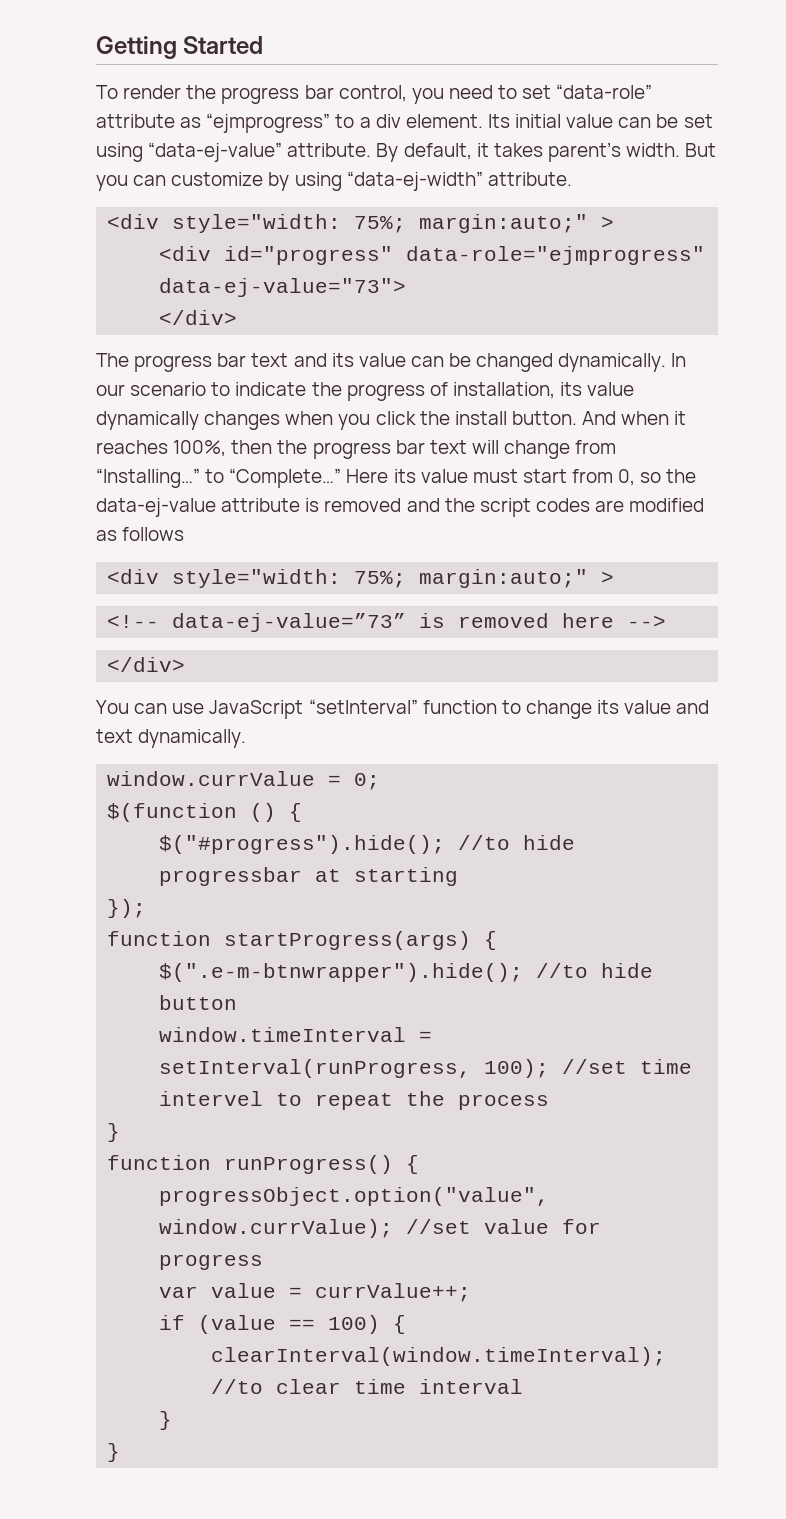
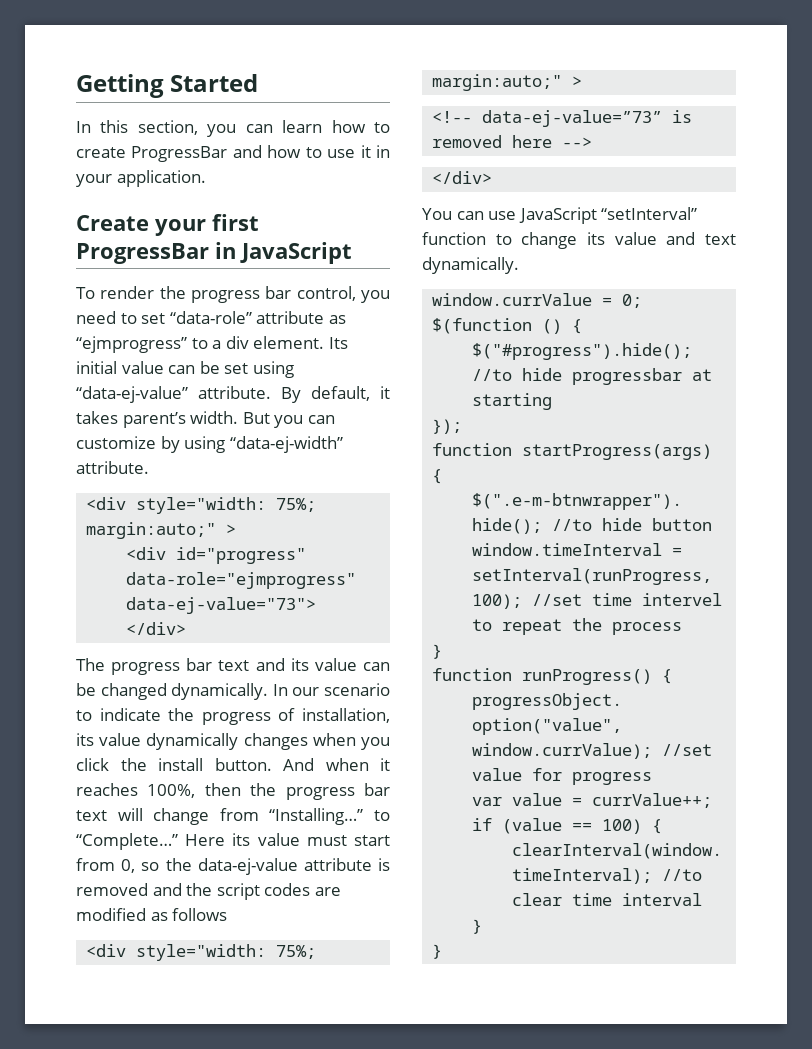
+ In this section, you can learn how to create ProgressBar and how to use it in your application.
+ Create your first ProgressBar in JavaScript

